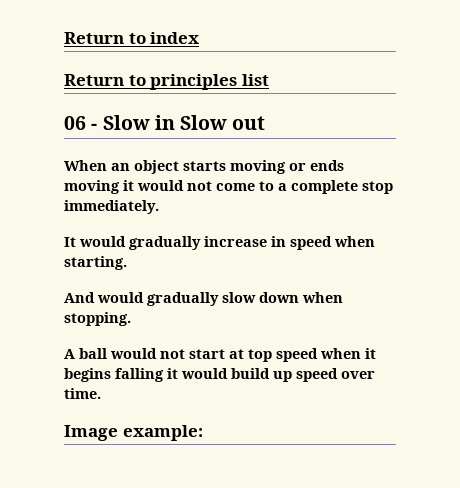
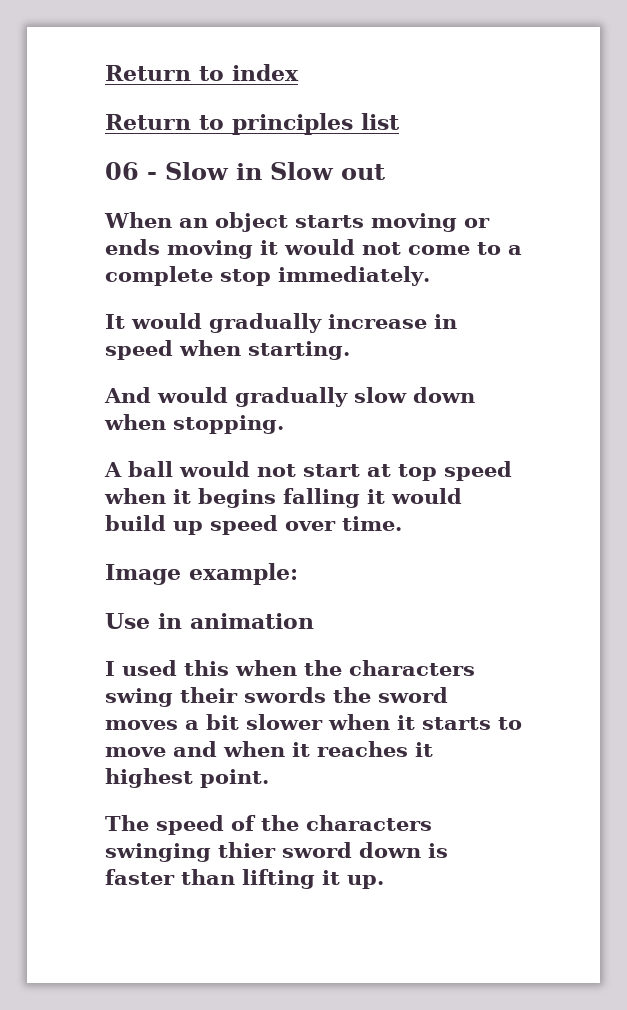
+ Use in animation
+ I used this when the characters swing their swords the sword moves a bit slower when it starts to move and when it reaches it highest point.
+ The speed of the characters swinging thier sword down is faster than lifting it up.

